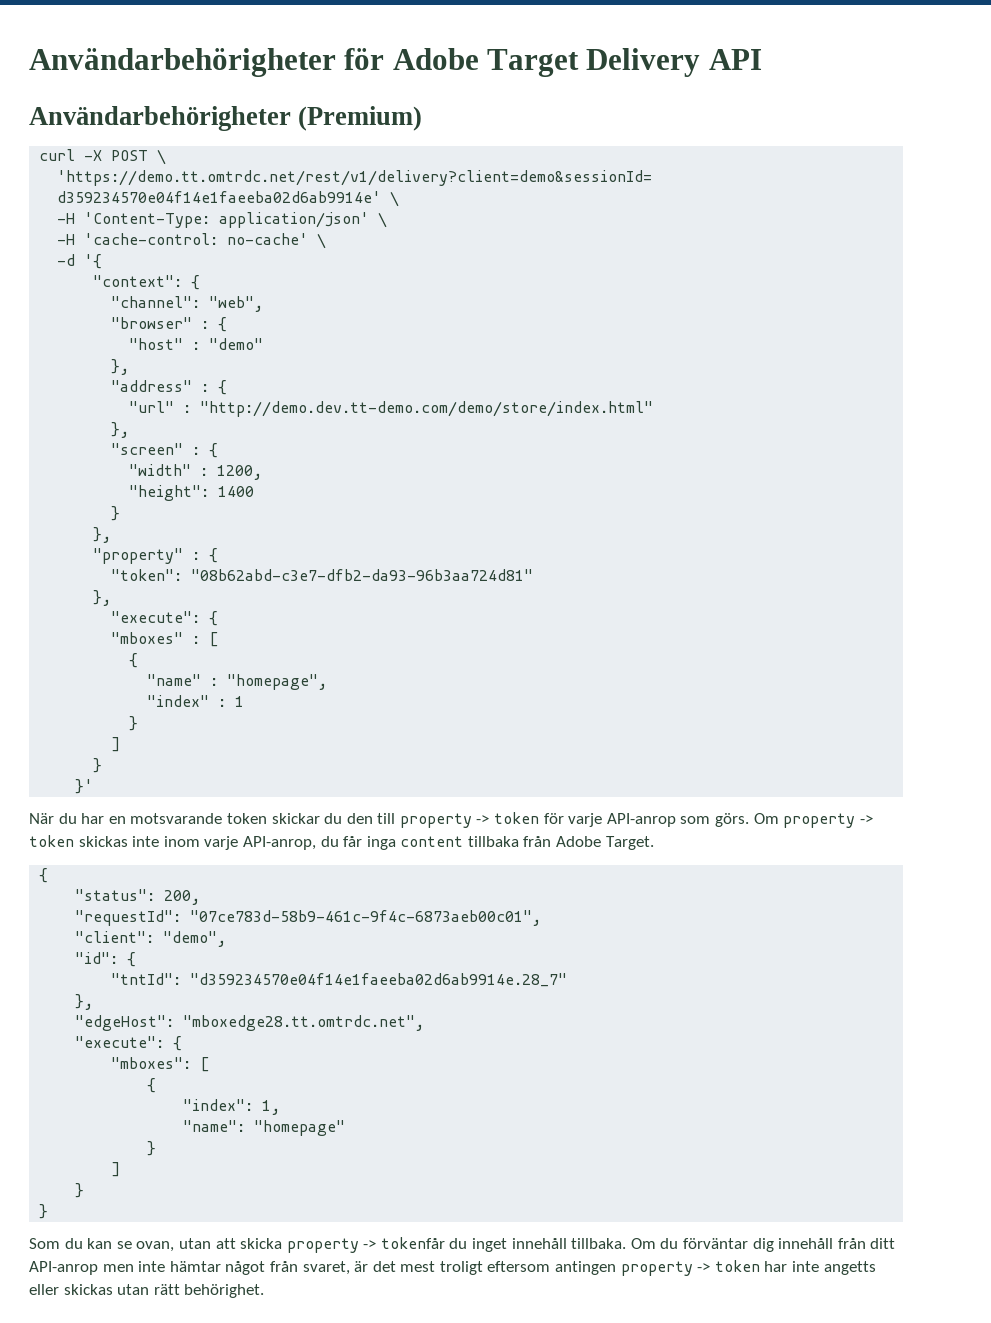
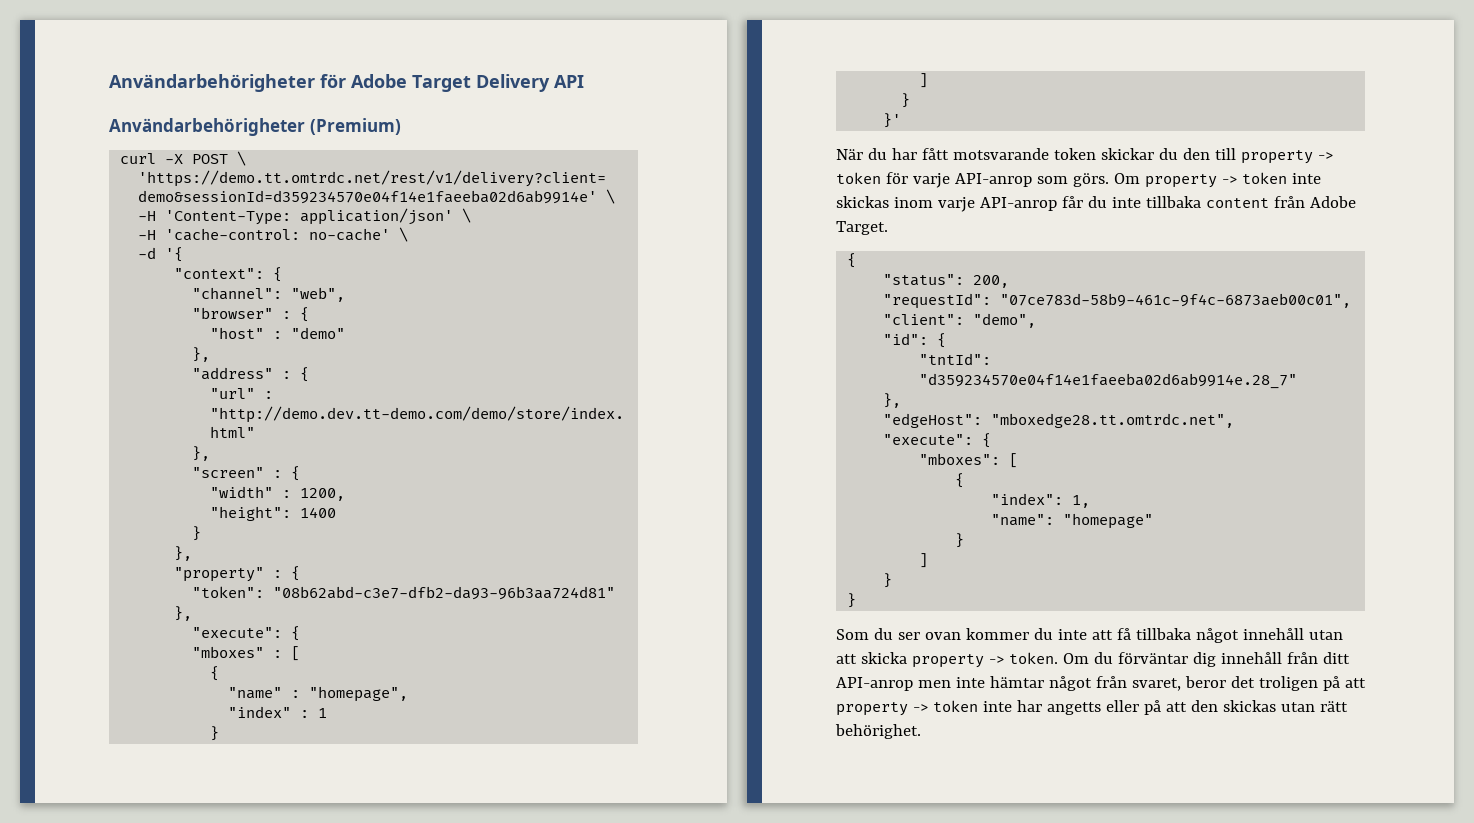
- När du har en motsvarande token skickar du den till property -> token för varje API-anrop som görs.
+ När du har fått motsvarande token skickar du den till property -> token för varje API-anrop som görs.
- Om property -> token skickas inte inom varje API-anrop, du får inga content tillbaka från Adobe Target.
+ Om property -> token inte skickas inom varje API-anrop får du inte tillbaka content från Adobe Target.
- Som du kan se ovan, utan att skicka property -> tokenfår du inget innehåll tillbaka.
+ Som du ser ovan kommer du inte att få tillbaka något innehåll utan att skicka property -> token.
- Om du förväntar dig innehåll från ditt API-anrop men inte hämtar något från svaret, är det mest troligt eftersom antingen property -> token har inte angetts eller skickas utan rätt behörighet.
+ Om du förväntar dig innehåll från ditt API-anrop men inte hämtar något från svaret, beror det troligen på att property -> token inte har angetts eller på att den skickas utan rätt behörighet.

